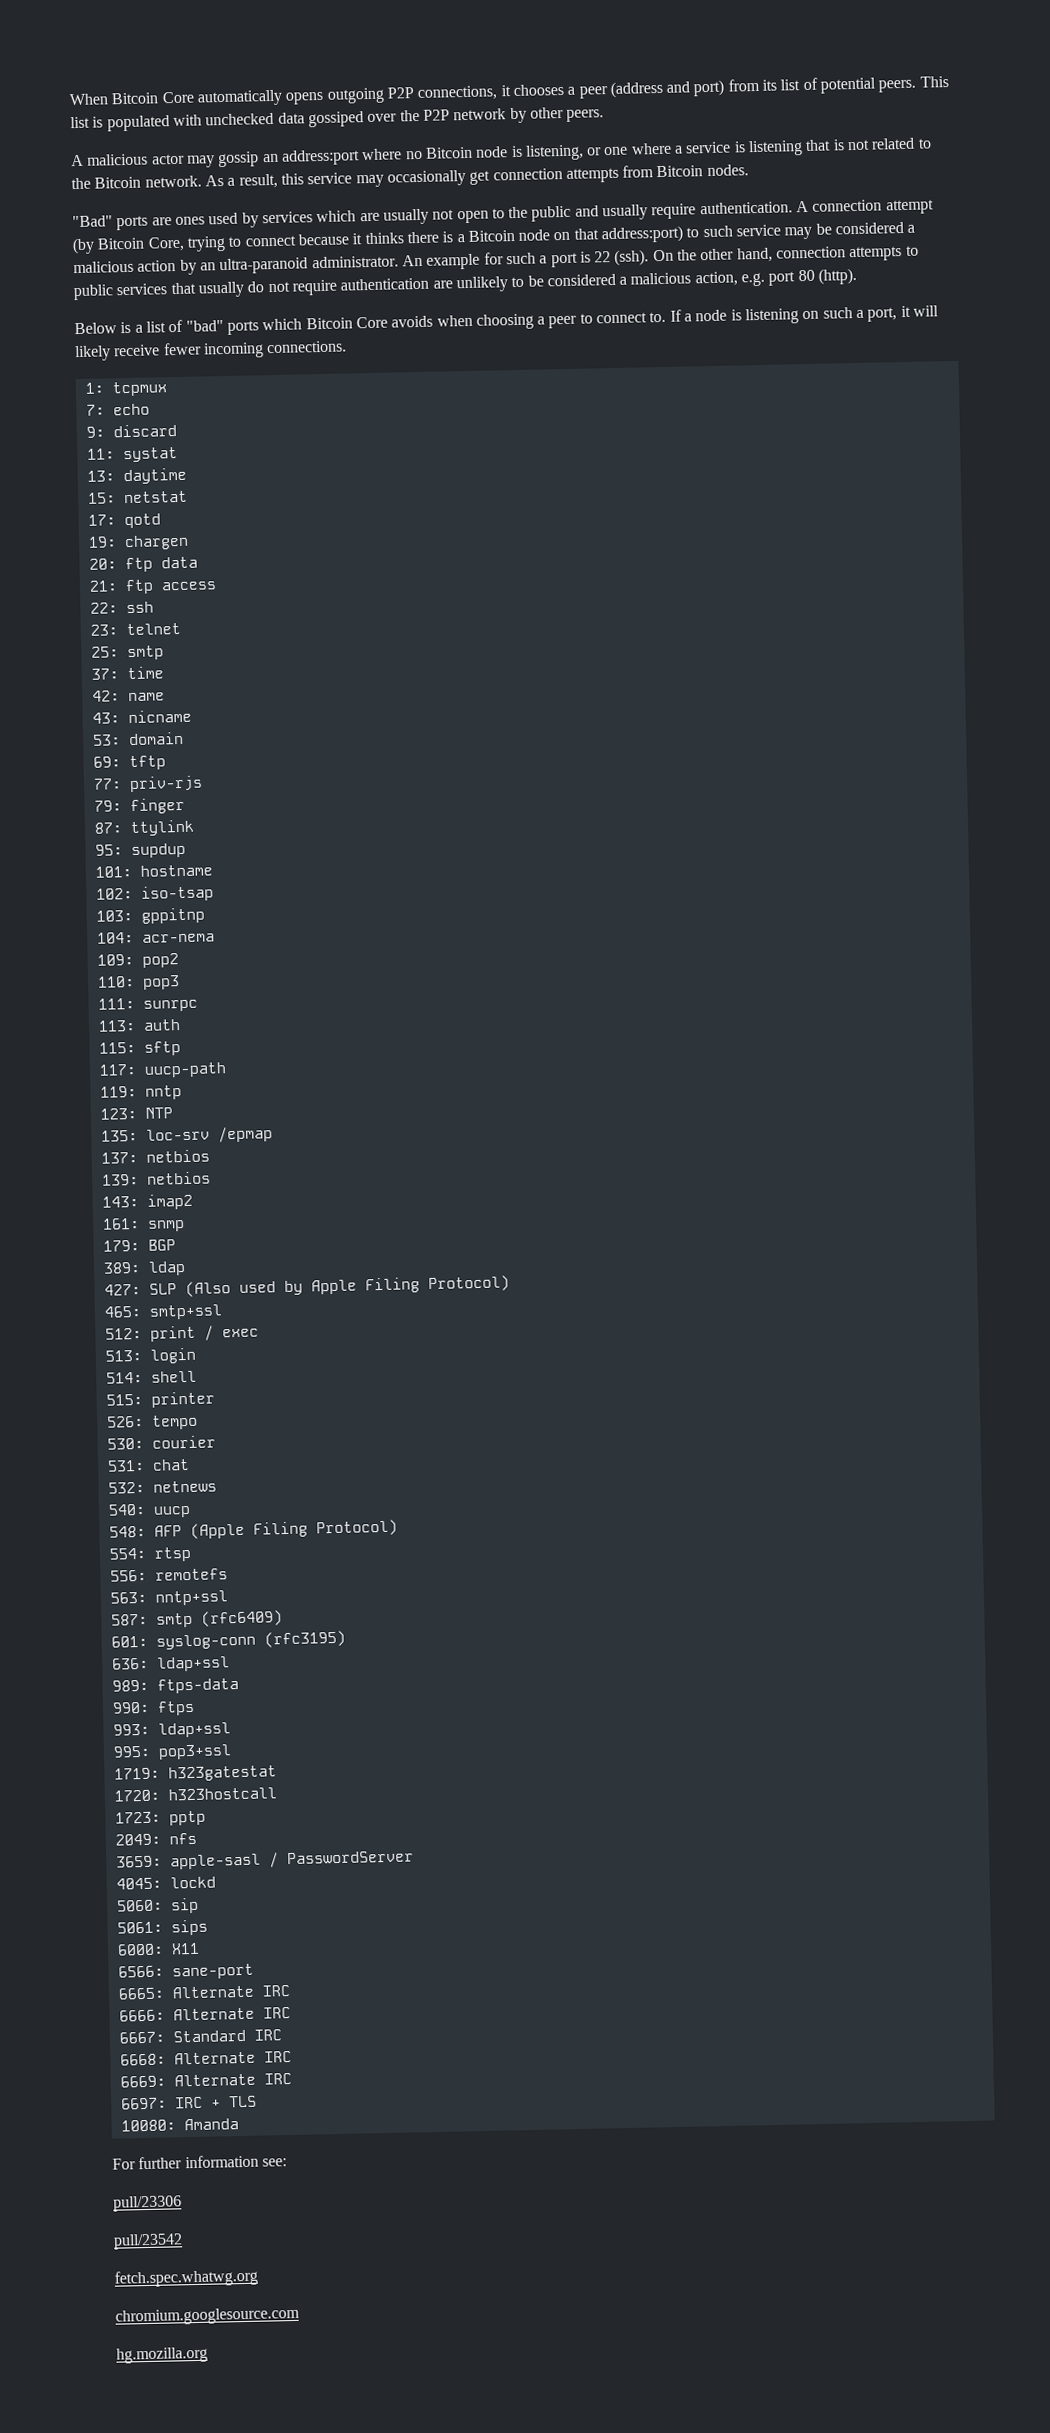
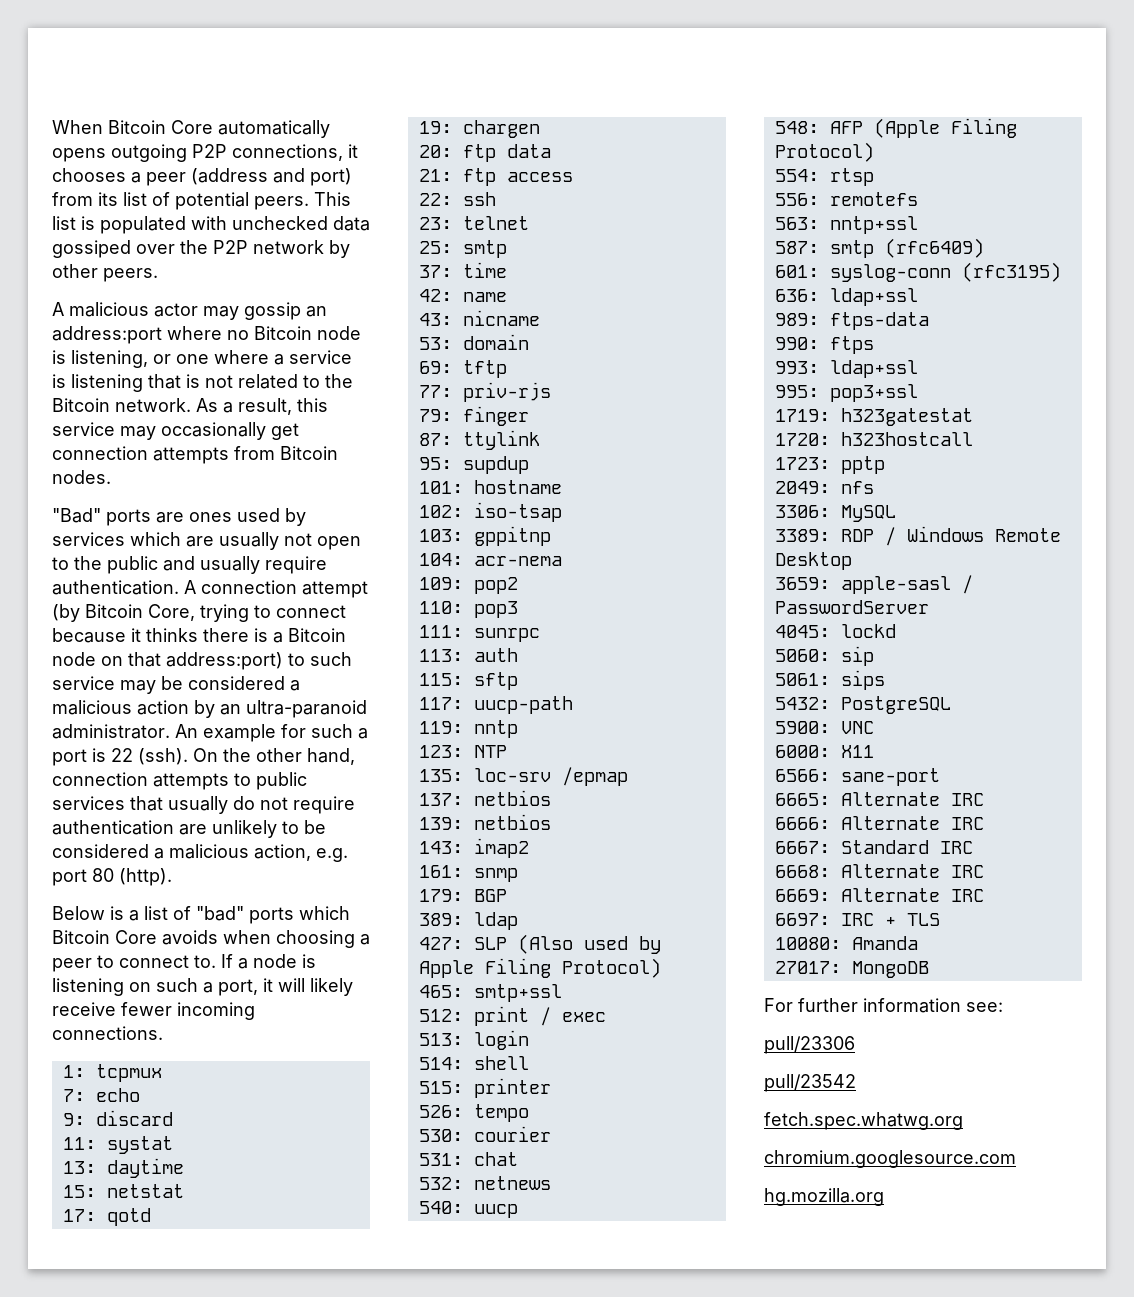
+ 3306: MySQL
+ 3389: RDP / Windows Remote Desktop
+ 5432: PostgreSQL
+ 5900: VNC
+ 27017: MongoDB

